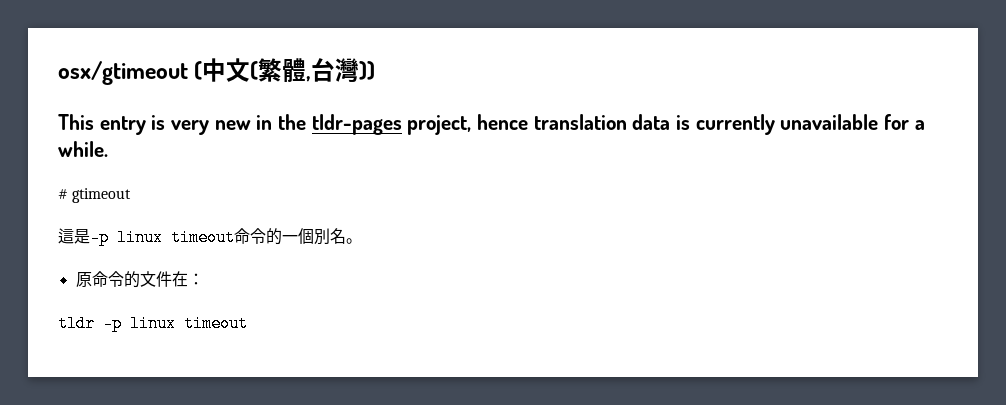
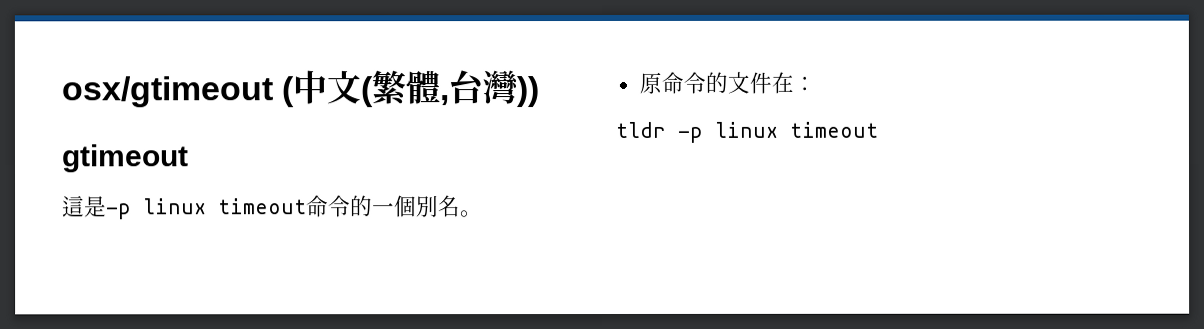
- This entry is very new in the tldr-pages project, hence translation data is currently unavailable for a while.
- # gtimeout
+ gtimeout

